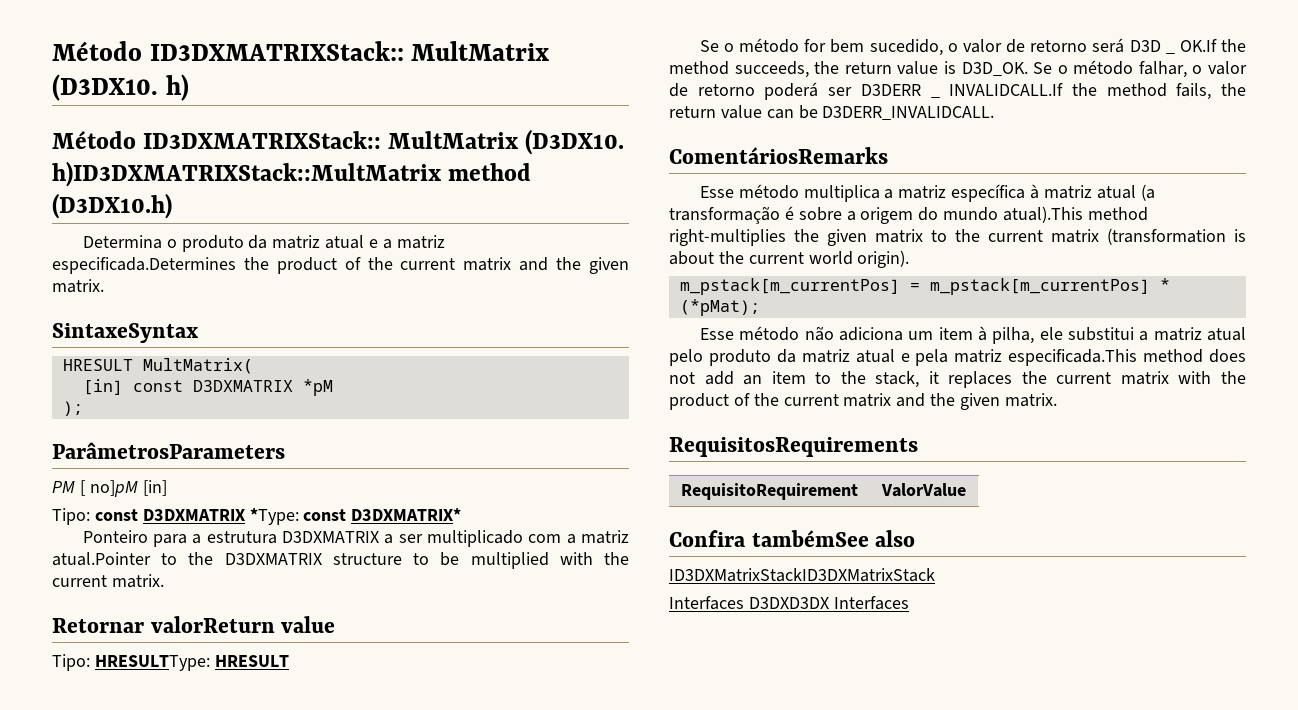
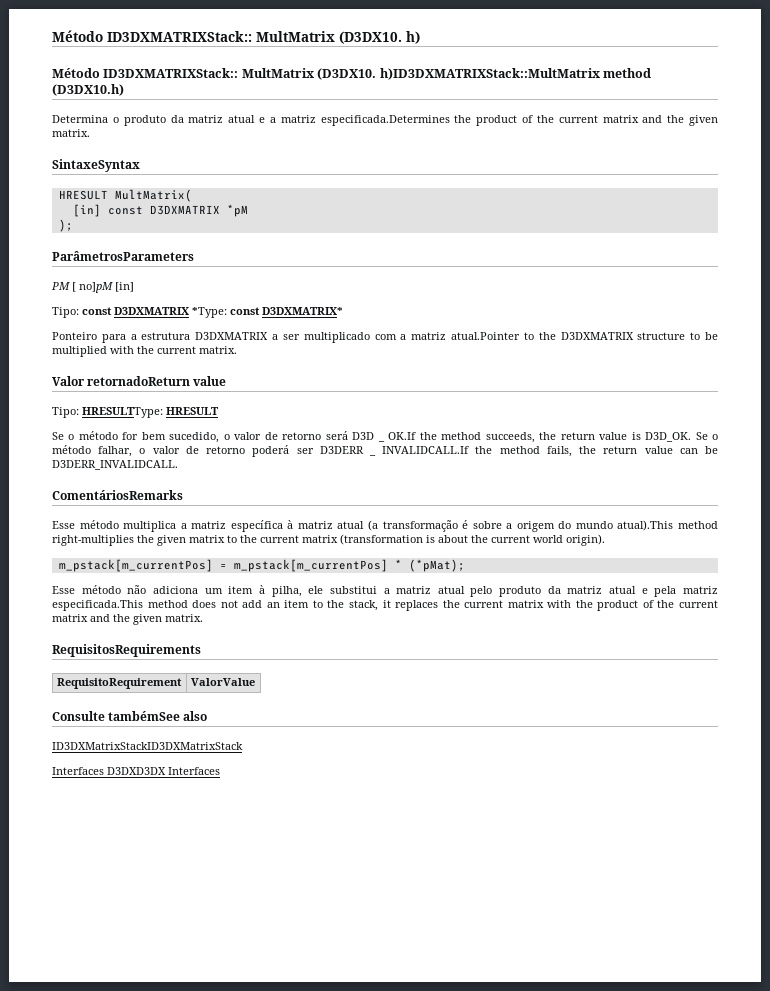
- Retornar valorReturn value
+ Valor retornadoReturn value
- Confira tambémSee also
+ Consulte tambémSee also

